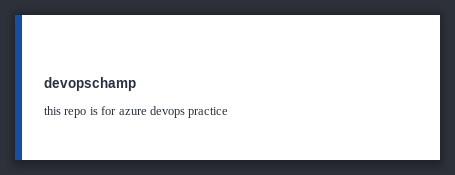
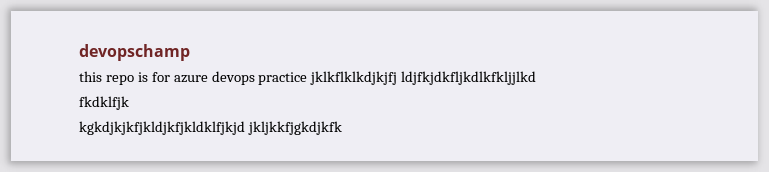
- this repo is for azure devops practice
+ this repo is for azure devops practice jklkflklkdjkjfj ldjfkjdkfljkdlkfkljjlkd
+ fkdklfjk
+ kgkdjkjkfjkldjkfjkldklfjkjd jkljkkfjgkdjkfk

